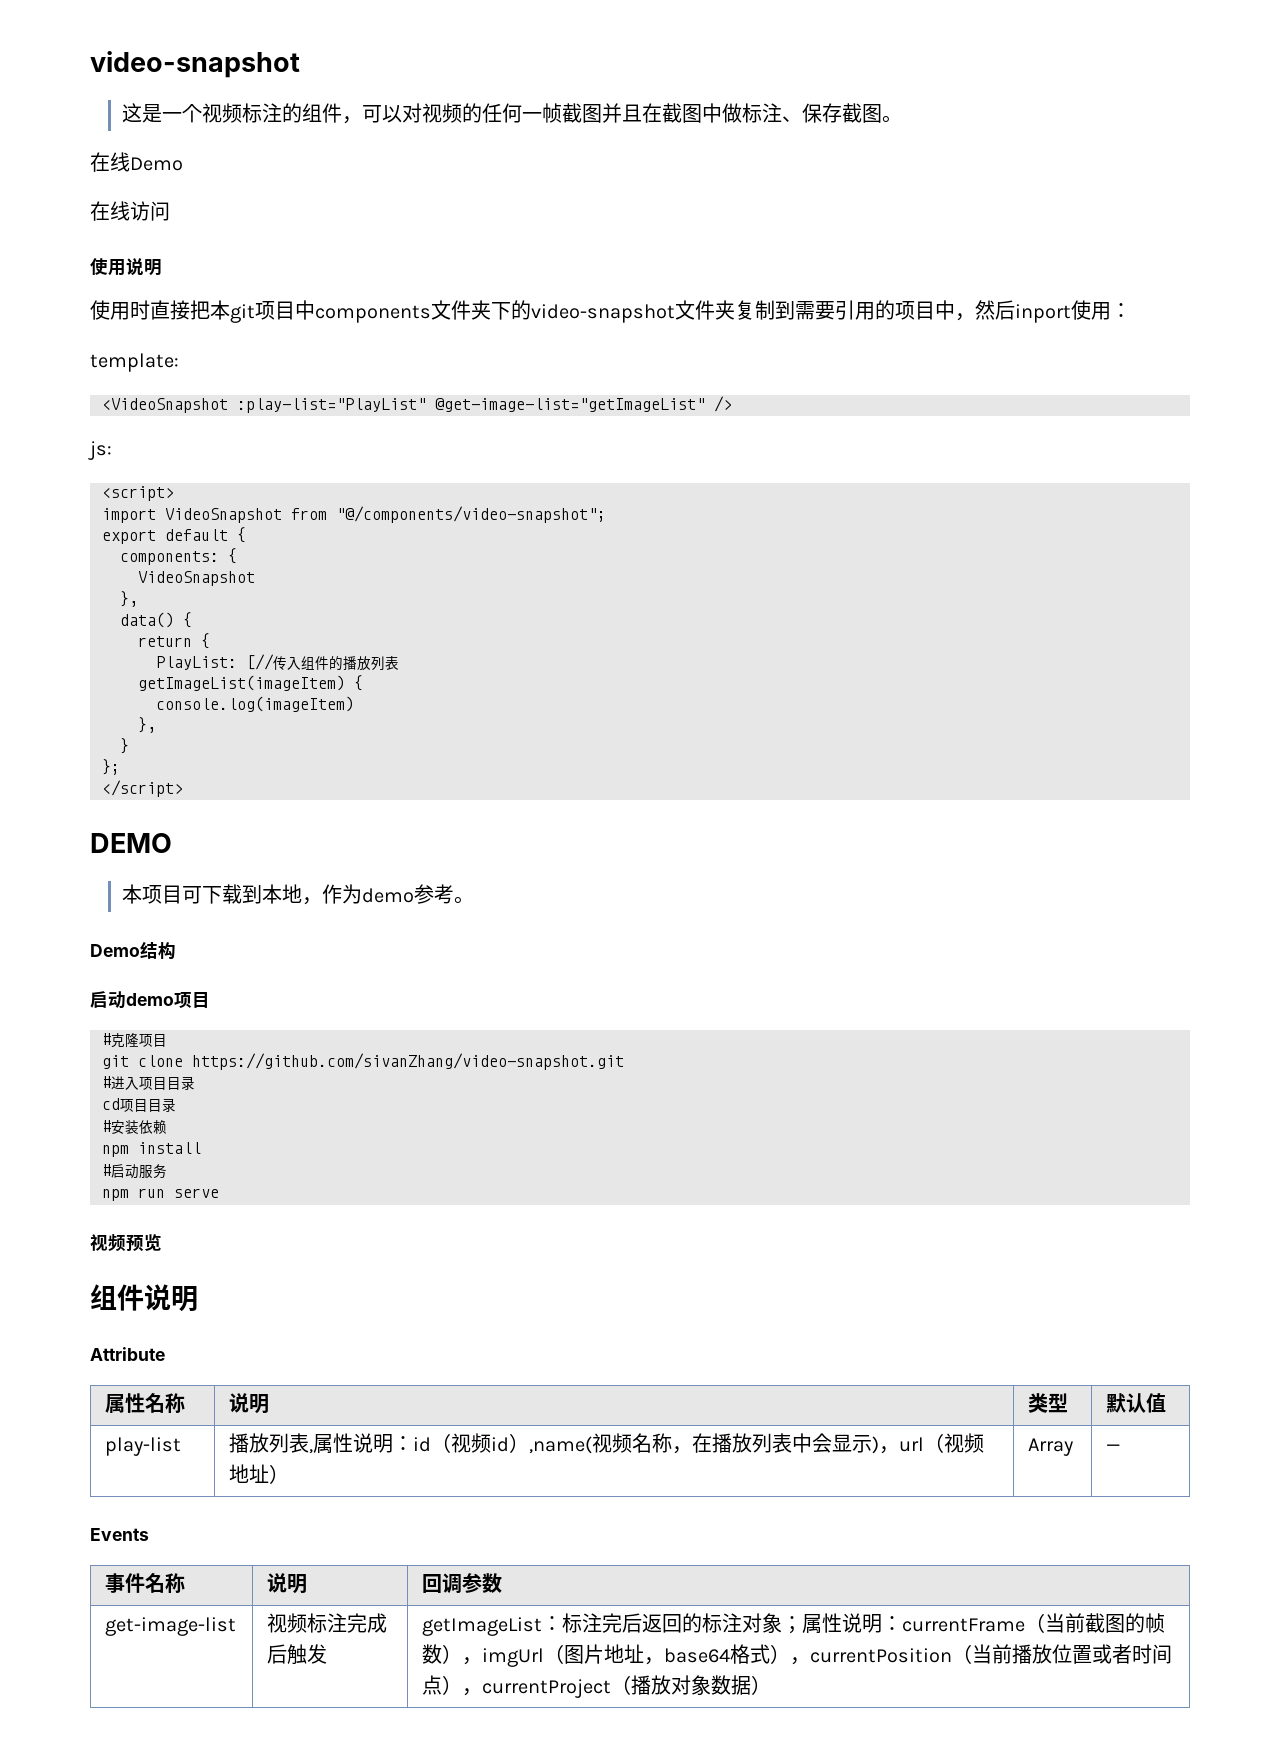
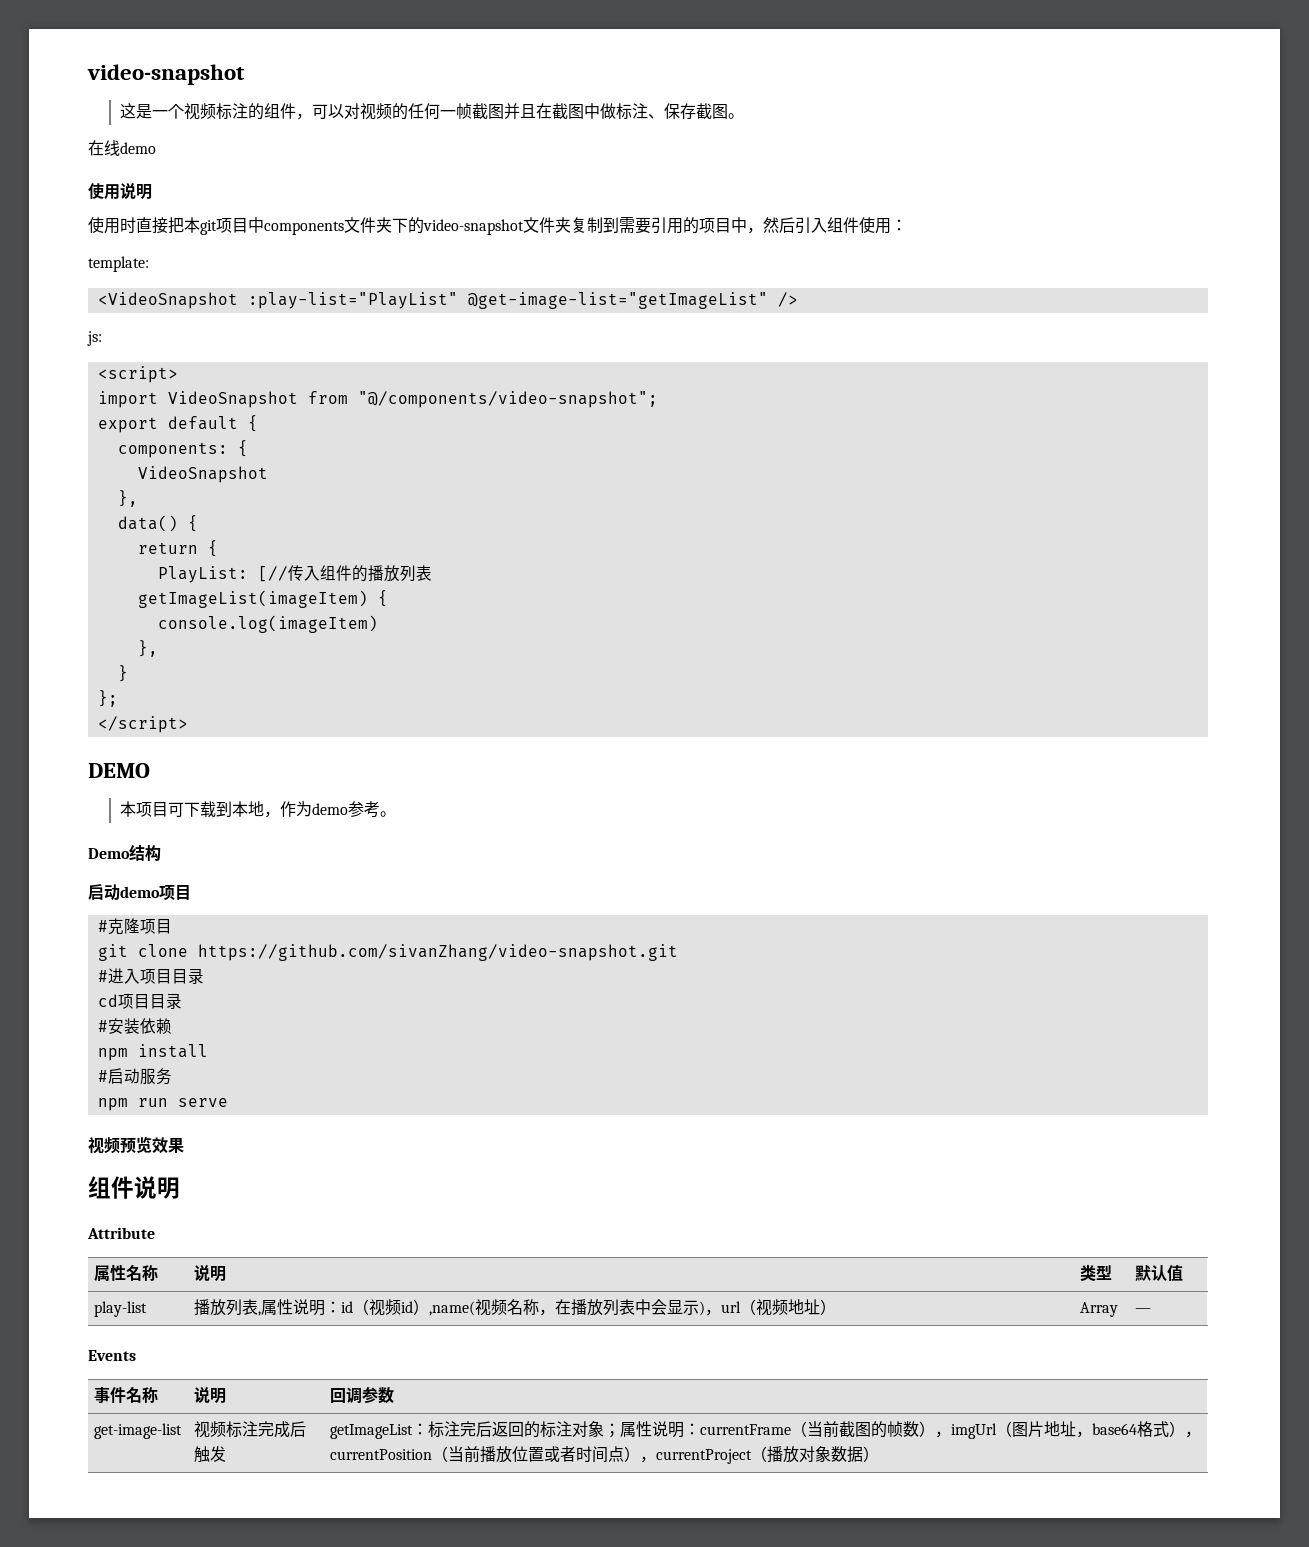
- 在线Demo
- 在线访问
+ 在线demo
- 使用时直接把本git项目中components文件夹下的video-snapshot文件夹复制到需要引用的项目中，然后inport使用：
+ 使用时直接把本git项目中components文件夹下的video-snapshot文件夹复制到需要引用的项目中，然后引入组件使用：
- 视频预览
+ 视频预览效果

